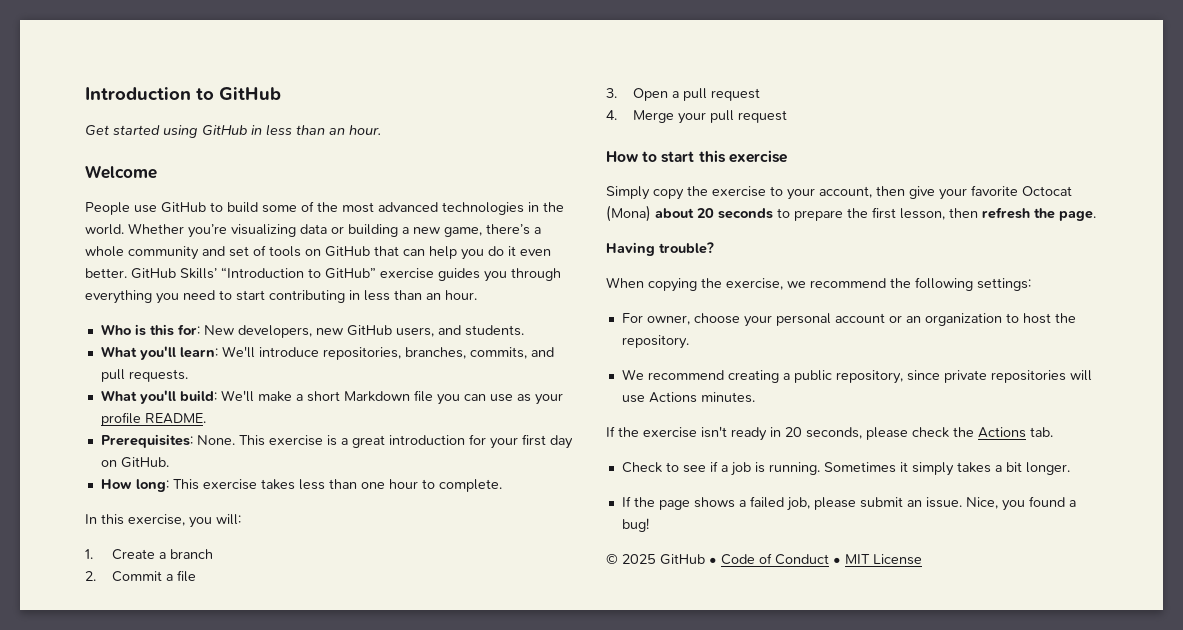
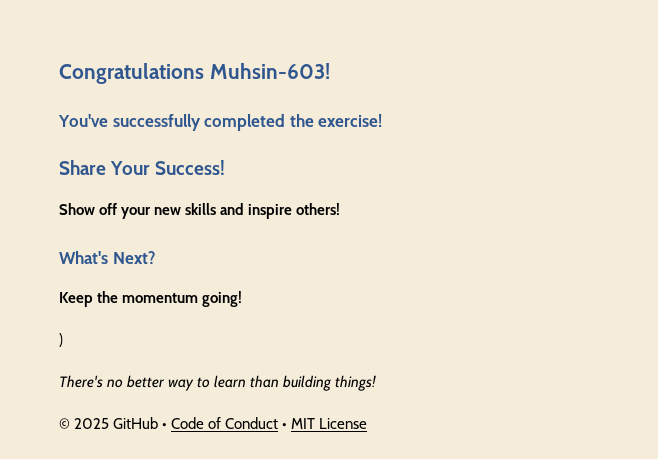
- Introduction to GitHub
- Get started using GitHub in less than an hour.
- Welcome
- People use GitHub to build some of the most advanced technologies in the world. Whether you’re visualizing data or building a new game, there’s a whole community and set of tools on GitHub that can help you do it even better. GitHub Skills’ “Introduction to GitHub” exercise guides you through everything you need to start contributing in less than an hour.
- Who is this for: New developers, new GitHub users, and students.
- What you'll learn: We'll introduce repositories, branches, commits, and pull requests.
- What you'll build: We'll make a short Markdown file you can use as your profile README.
- Prerequisites: None. This exercise is a great introduction for your first day on GitHub.
- How long: This exercise takes less than one hour to complete.
- In this exercise, you will:
- 1. Create a branch
- 2. Commit a file
- 3. Open a pull request
- 4. Merge your pull request
- How to start this exercise
- Simply copy the exercise to your account, then give your favorite Octocat (Mona) about 20 seconds to prepare the first lesson, then refresh the page.
- Having trouble?
- When copying the exercise, we recommend the following settings:
- For owner, choose your personal account or an organization to host the repository.
- We recommend creating a public repository, since private repositories will use Actions minutes.
- If the exercise isn't ready in 20 seconds, please check the Actions tab.
- Check to see if a job is running. Sometimes it simply takes a bit longer.
- If the page shows a failed job, please submit an issue. Nice, you found a bug!
+ Congratulations Muhsin-603!
+ You've successfully completed the exercise!
+ Share Your Success!
+ Show off your new skills and inspire others!
+ What's Next?
+ Keep the momentum going!
+ )
+ There's no better way to learn than building things!

